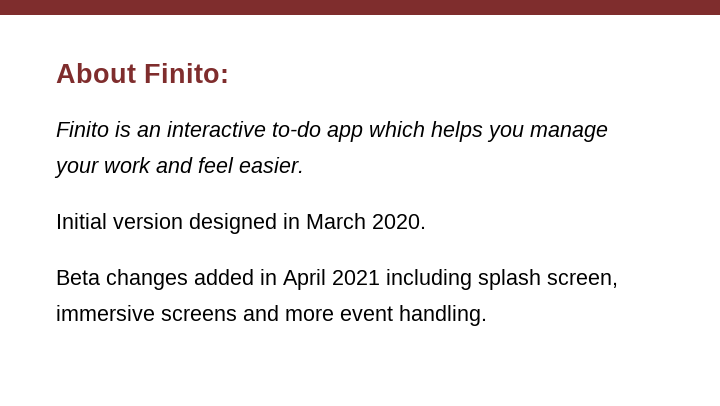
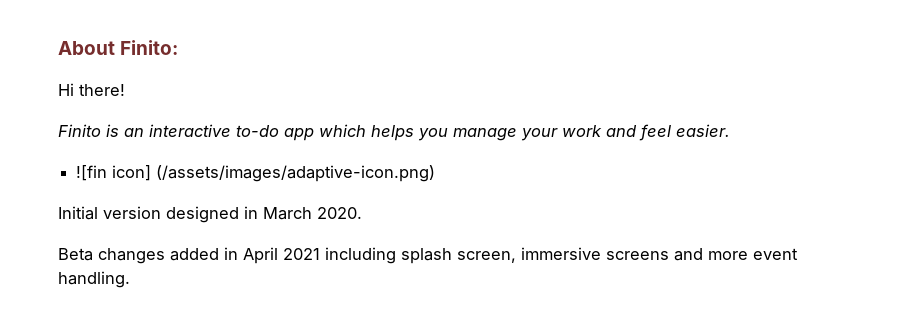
+ Hi there!
+ ![fin icon] (/assets/images/adaptive-icon.png)

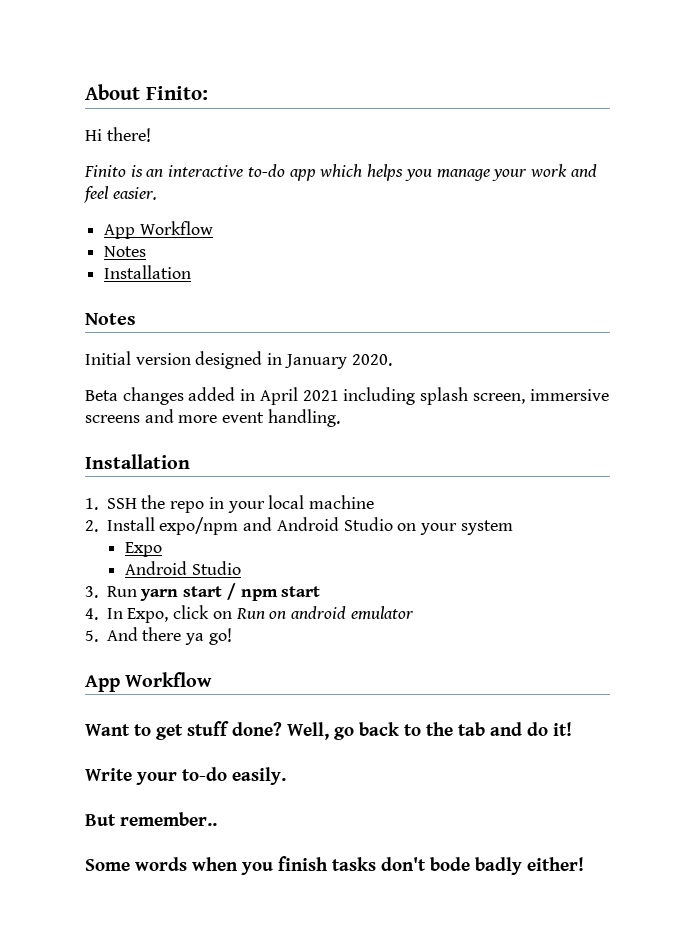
  Finito is an interactive to-do app which helps you manage your work and feel easier.
- ![fin icon] (/assets/images/adaptive-icon.png)
+ App Workflow
+ Notes
+ Installation
+ Notes
- Initial version designed in March 2020.
+ Initial version designed in January 2020.
  Beta changes added in April 2021 including splash screen, immersive screens and more event handling.
+ Installation
+ 1. SSH the repo in your local machine
+ 2. Install expo/npm and Android Studio on your system
+ Expo
+ Android Studio
+ 3. Run yarn start / npm start
+ 4. In Expo, click on Run on android emulator
+ 5. And there ya go!
+ App Workflow
+ Want to get stuff done? Well, go back to the tab and do it!
+ Write your to-do easily.
+ But remember..
+ Some words when you finish tasks don't bode badly either!

